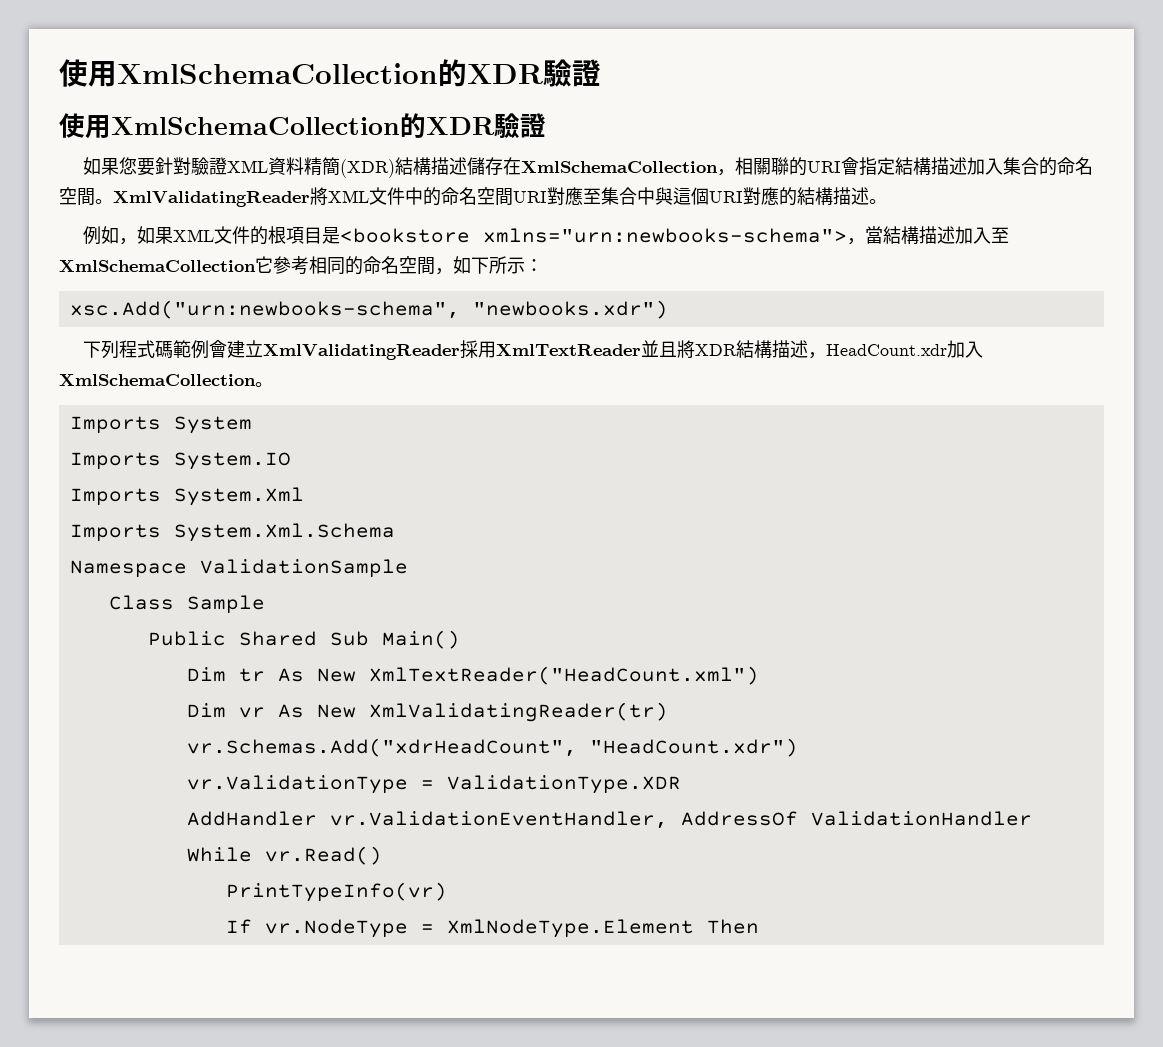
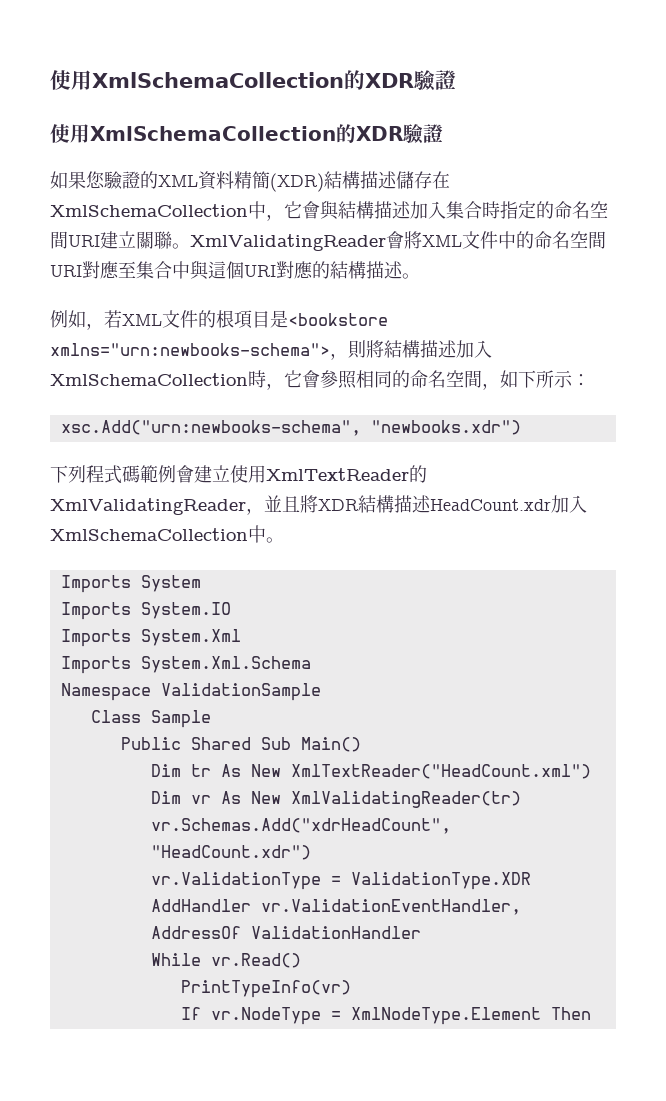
- 如果您要針對驗證XML資料精簡(XDR)結構描述儲存在XmlSchemaCollection，相關聯的URI會指定結構描述加入集合的命名空間。XmlValidatingReader將XML文件中的命名空間URI對應至集合中與這個URI對應的結構描述。
+ 如果您驗證的XML資料精簡(XDR)結構描述儲存在XmlSchemaCollection中，它會與結構描述加入集合時指定的命名空間URI建立關聯。XmlValidatingReader會將XML文件中的命名空間URI對應至集合中與這個URI對應的結構描述。
- 例如，如果XML文件的根項目是<bookstore xmlns="urn:newbooks-schema">，當結構描述加入至XmlSchemaCollection它參考相同的命名空間，如下所示：
+ 例如，若XML文件的根項目是<bookstore xmlns="urn:newbooks-schema">，則將結構描述加入XmlSchemaCollection時，它會參照相同的命名空間，如下所示：
- 下列程式碼範例會建立XmlValidatingReader採用XmlTextReader並且將XDR結構描述，HeadCount.xdr加入XmlSchemaCollection。
+ 下列程式碼範例會建立使用XmlTextReader的XmlValidatingReader，並且將XDR結構描述HeadCount.xdr加入XmlSchemaCollection中。

